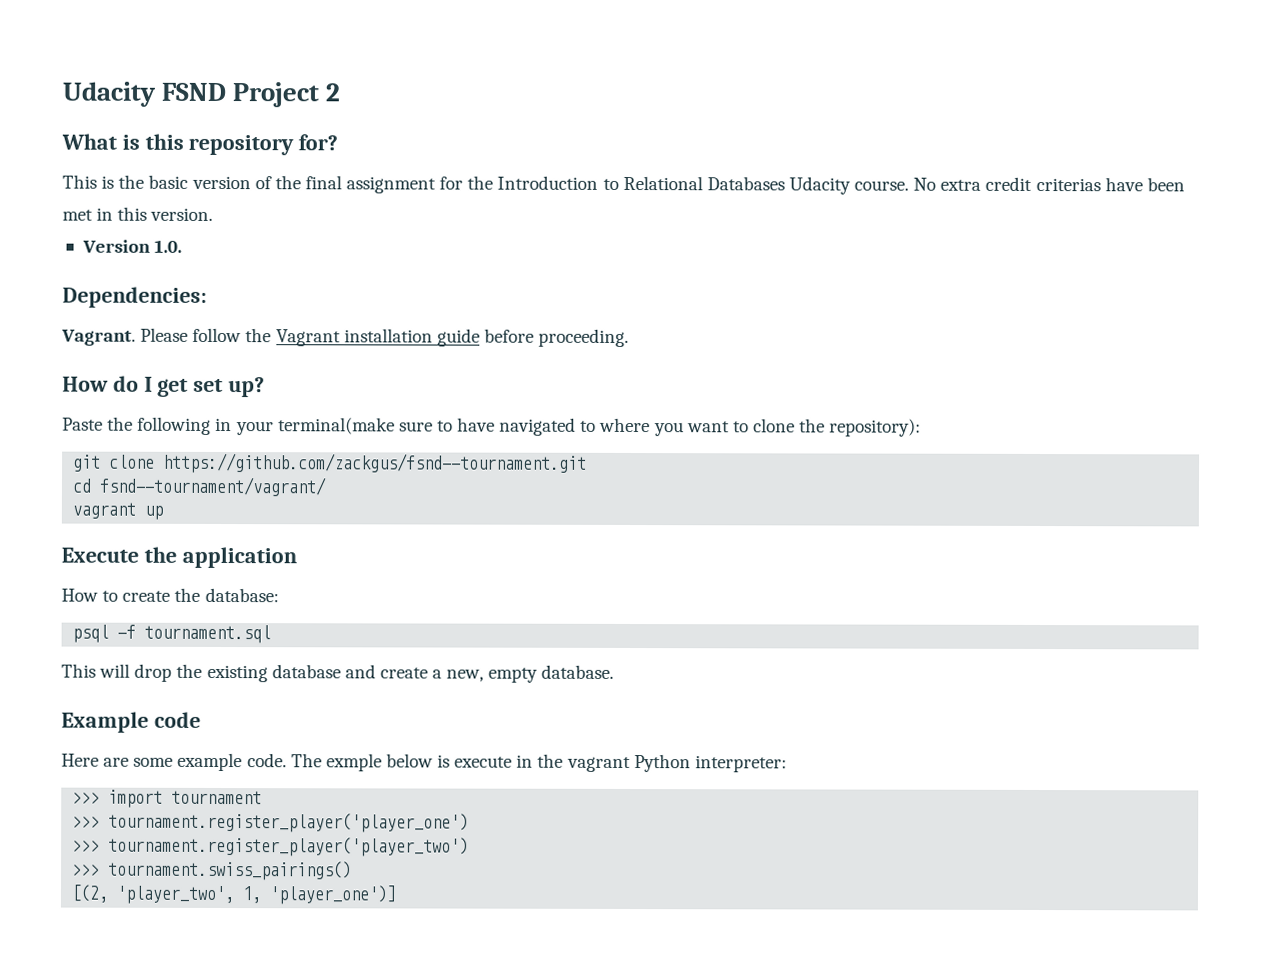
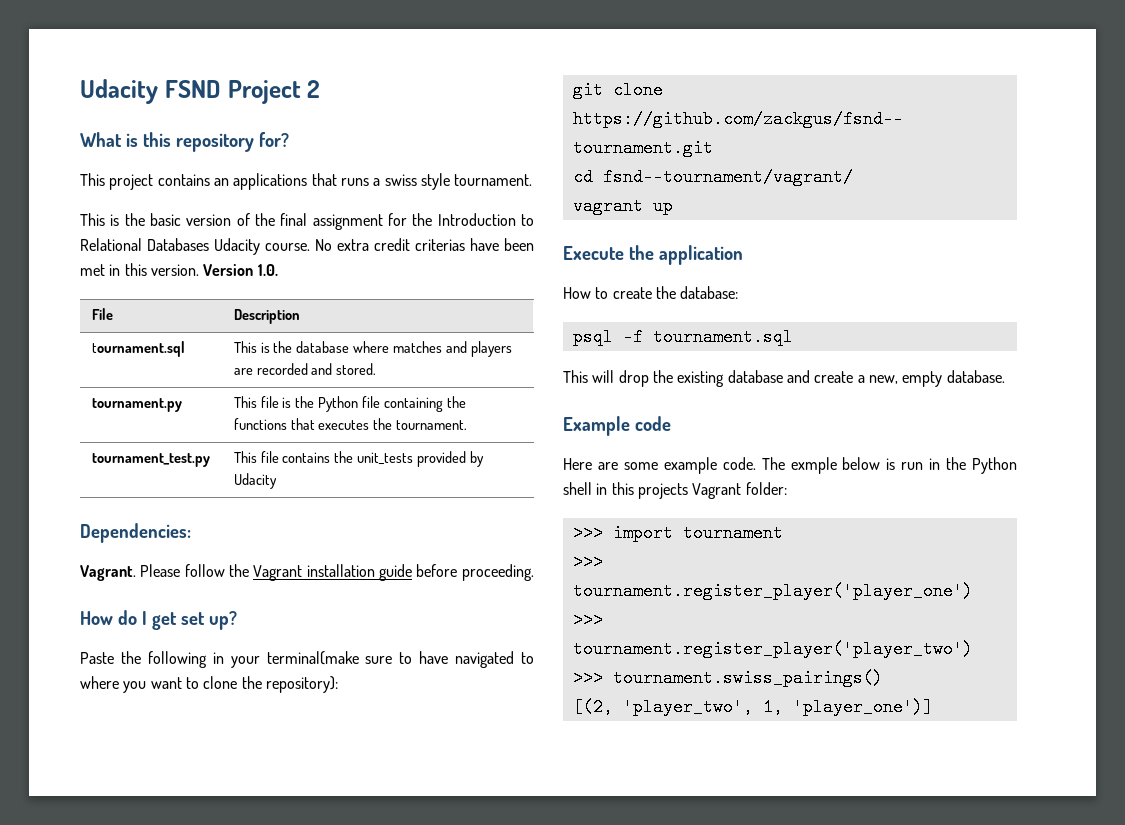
+ This project contains an applications that runs a swiss style tournament.
- No extra credit criterias have been met in this version.
- Version 1.0.
+ No extra credit criterias have been met in this version. Version 1.0.
+ File | Description
+ tournament.sql | This is the database where matches and players are recorded and stored.
+ tournament.py | This file is the Python file containing the functions that executes the tournament.
+ tournament_test.py | This file contains the unit_tests provided by Udacity
- The exmple below is execute in the vagrant Python interpreter:
+ The exmple below is run in the Python shell in this projects Vagrant folder:

